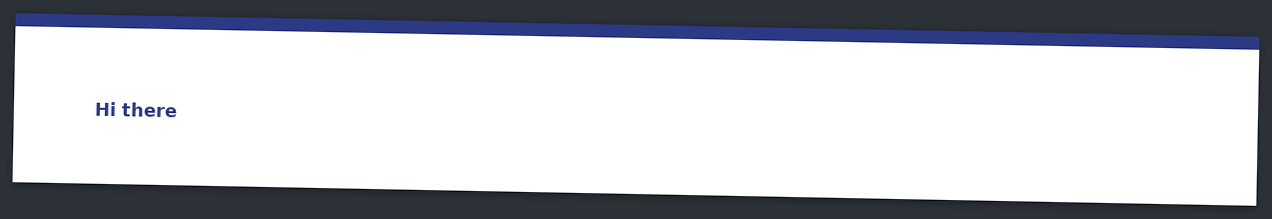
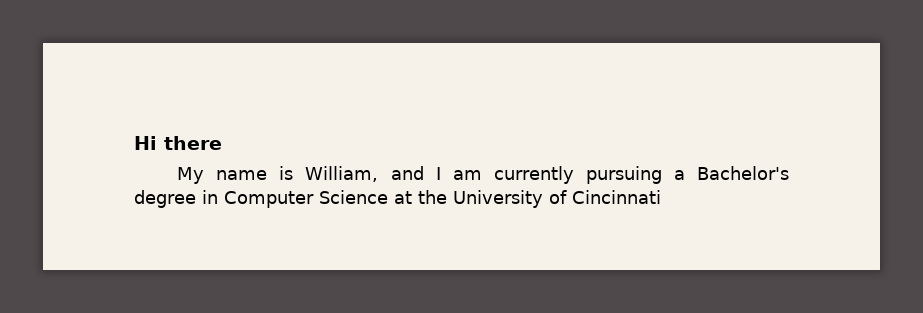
+ My name is William, and I am currently pursuing a Bachelor's degree in Computer Science at the University of Cincinnati

